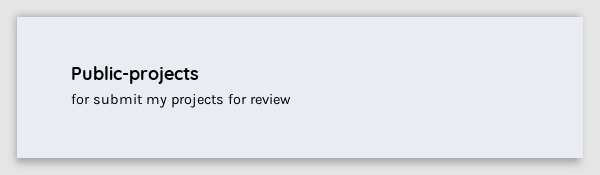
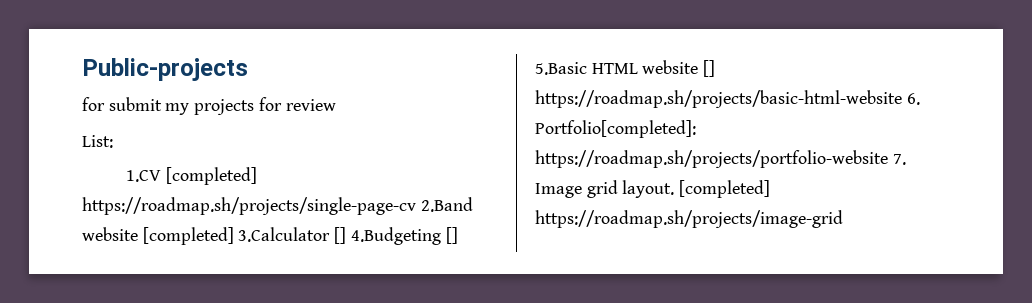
+ List:
+ 1.CV [completed] https://roadmap.sh/projects/single-page-cv 2.Band website [completed] 3.Calculator [] 4.Budgeting [] 5.Basic HTML website [] https://roadmap.sh/projects/basic-html-website 6. Portfolio[completed]: https://roadmap.sh/projects/portfolio-website 7. Image grid layout. [completed] https://roadmap.sh/projects/image-grid

